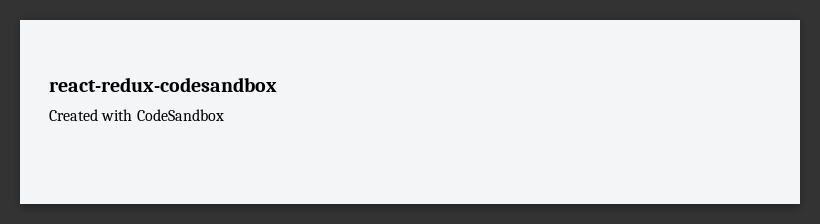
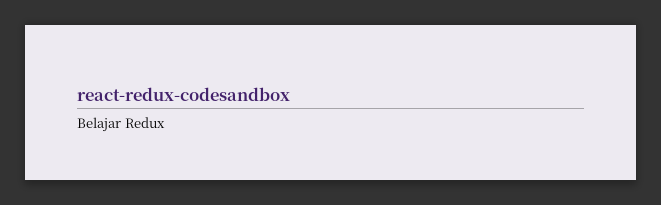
- Created with CodeSandbox
+ Belajar Redux

